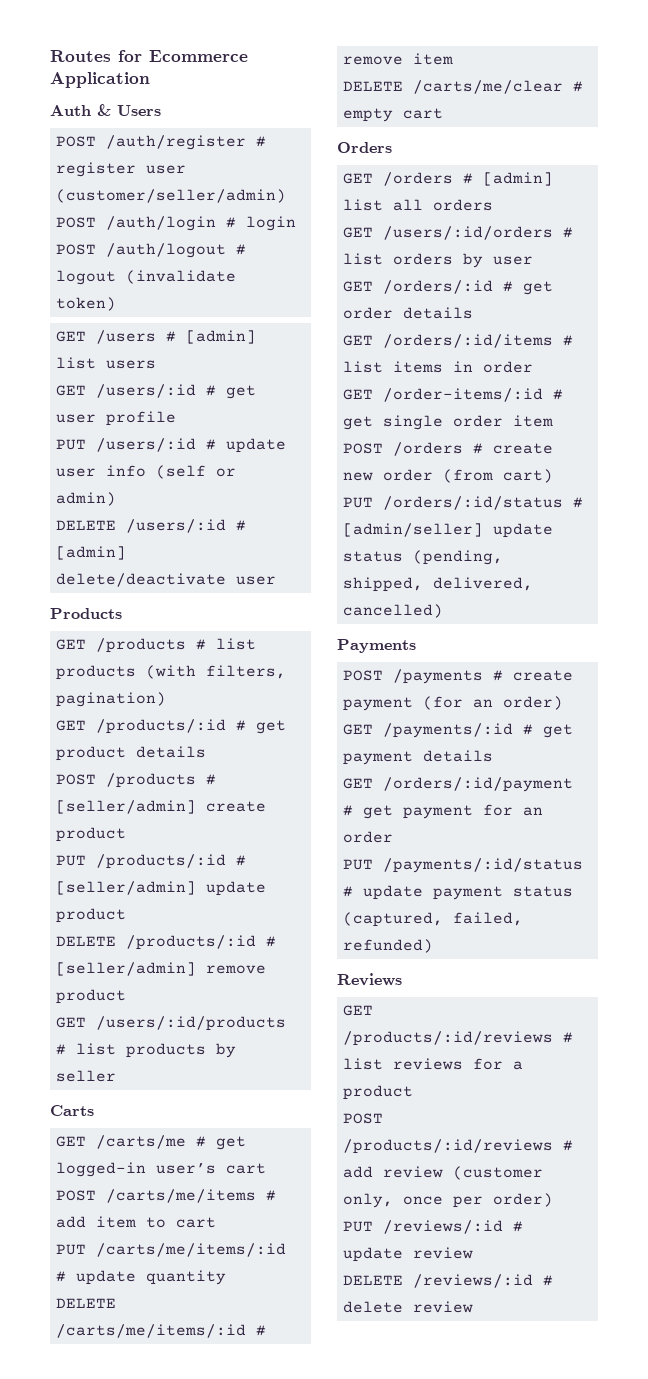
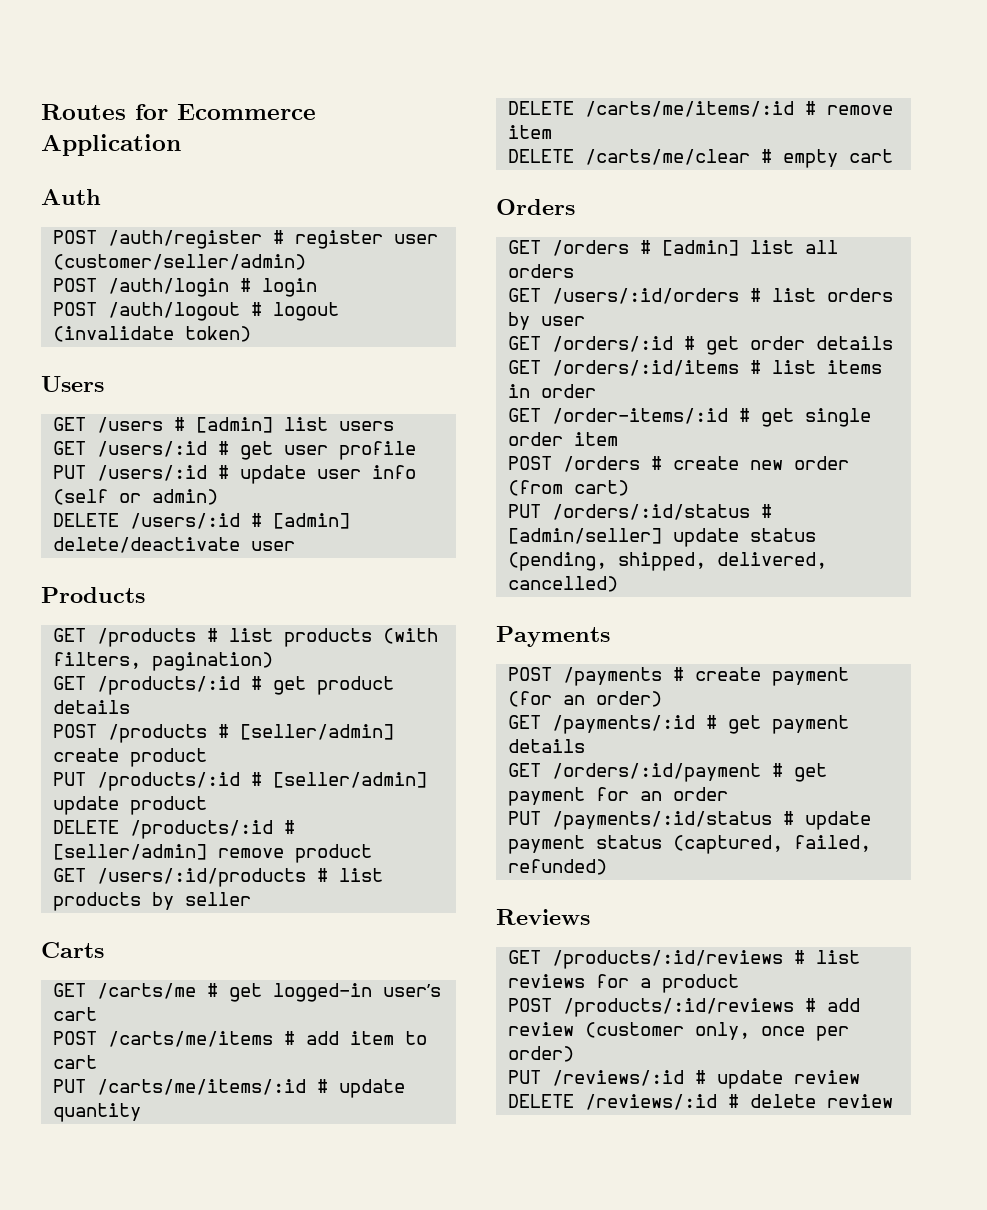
- Auth & Users
+ Auth
+ Users

